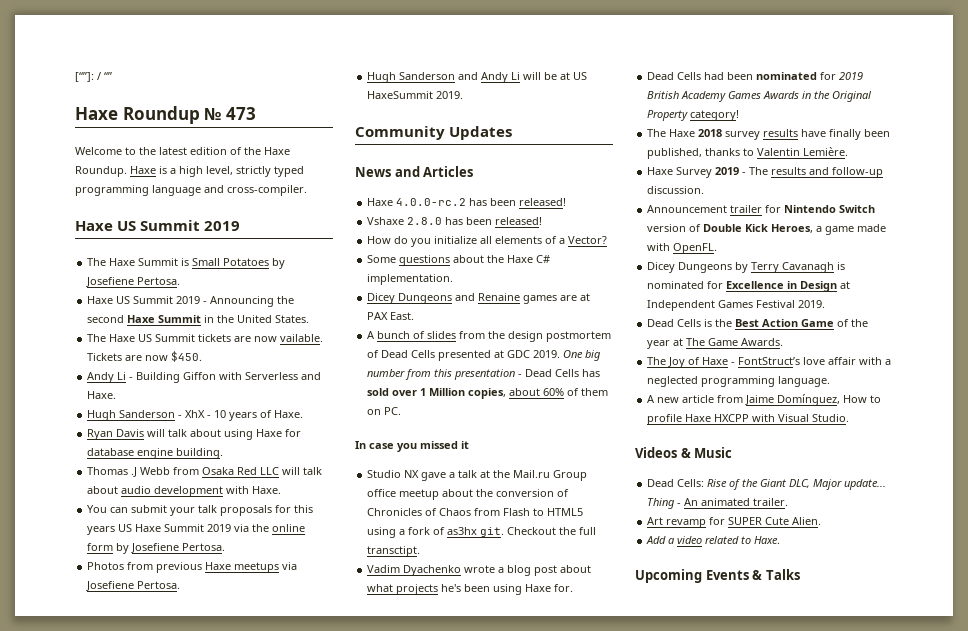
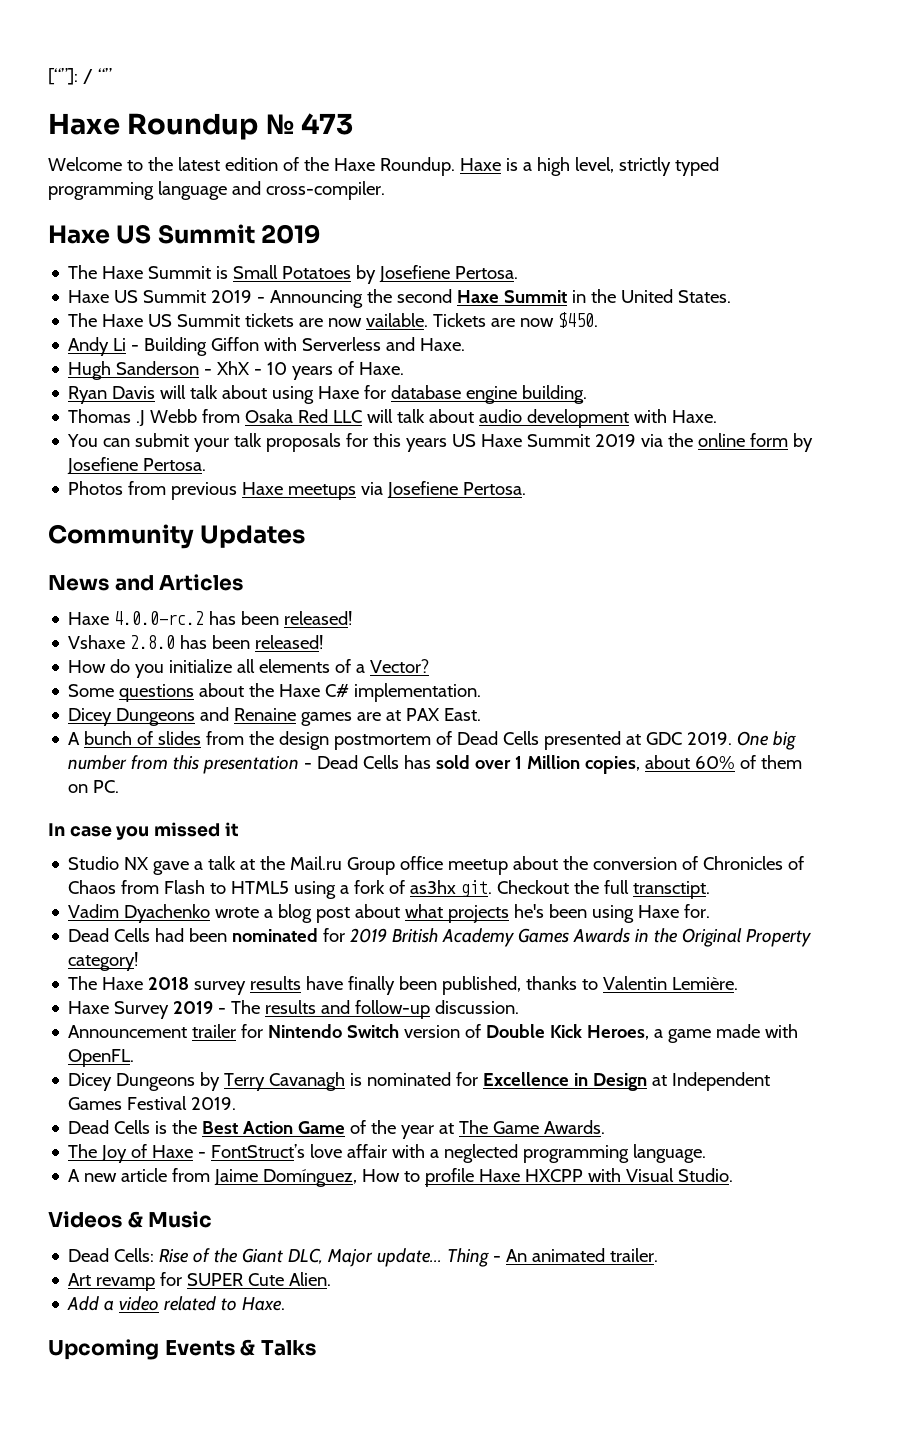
- Hugh Sanderson and Andy Li will be at US HaxeSummit 2019.

